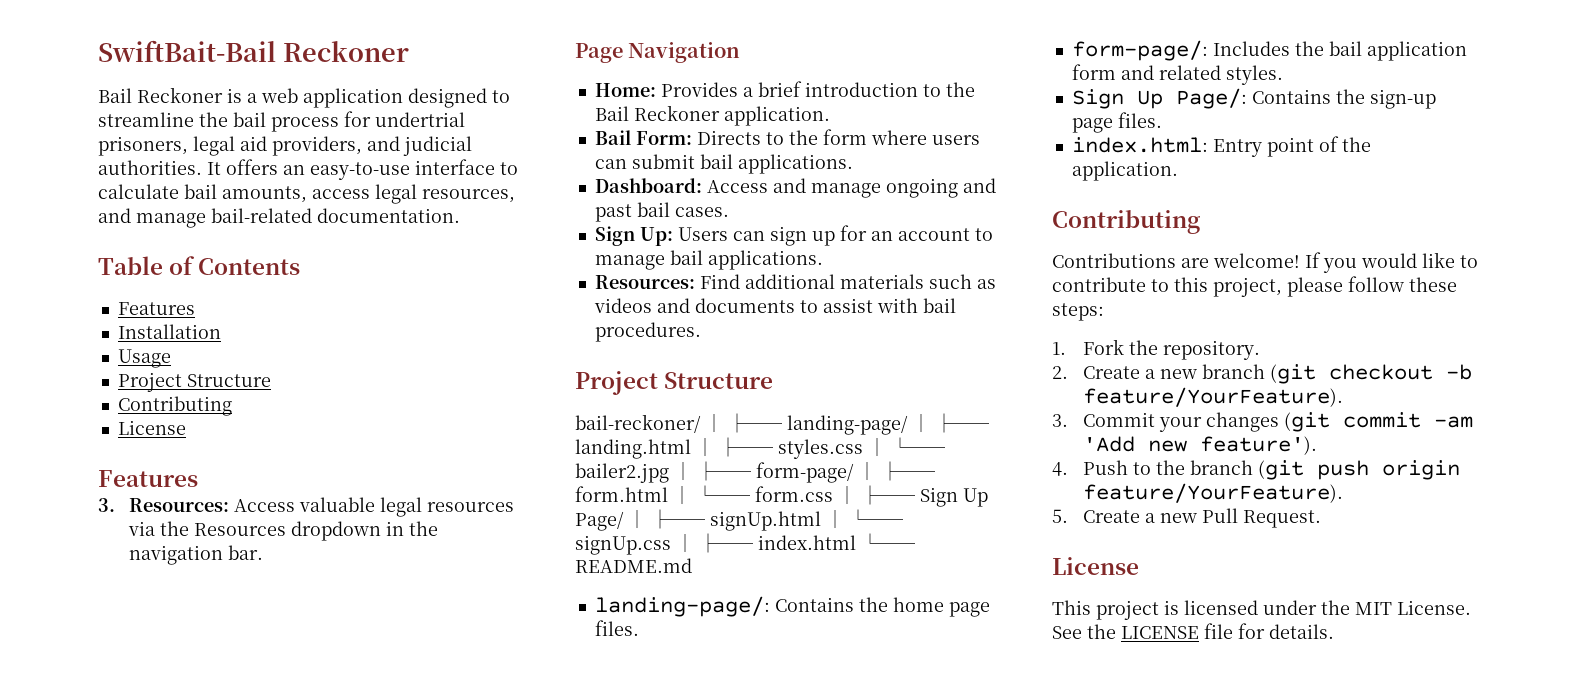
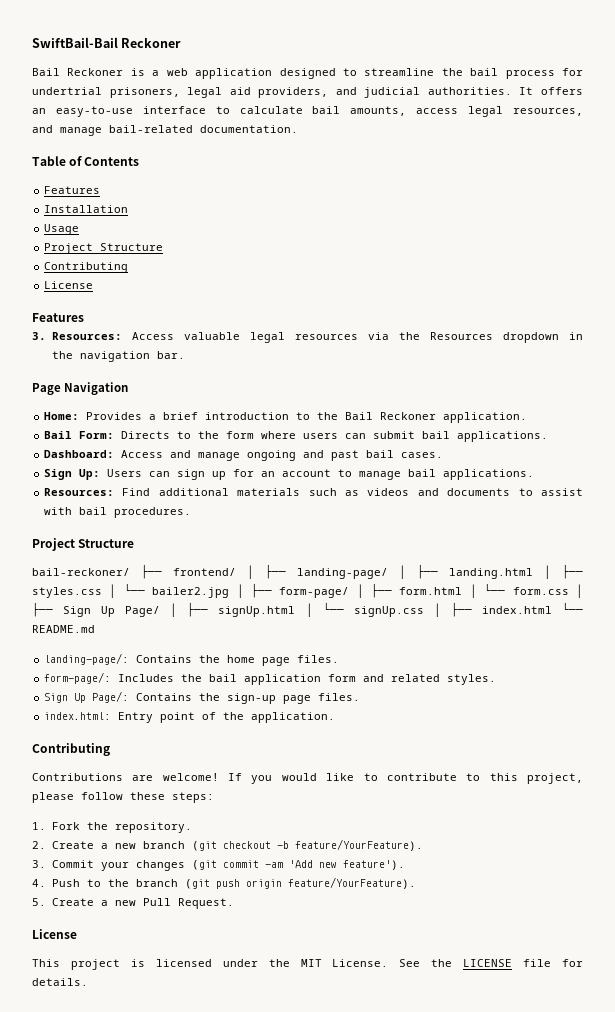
- SwiftBait-Bail Reckoner
+ SwiftBail-Bail Reckoner
- bail-reckoner/ │ ├── landing-page/ │ ├── landing.html │ ├── styles.css │ └── bailer2.jpg │ ├── form-page/ │ ├── form.html │ └── form.css │ ├── Sign Up Page/ │ ├── signUp.html │ └── signUp.css │ ├── index.html └── README.md
+ bail-reckoner/ ├── frontend/ │ ├── landing-page/ │ ├── landing.html │ ├── styles.css │ └── bailer2.jpg │ ├── form-page/ │ ├── form.html │ └── form.css │ ├── Sign Up Page/ │ ├── signUp.html │ └── signUp.css │ ├── index.html └── README.md

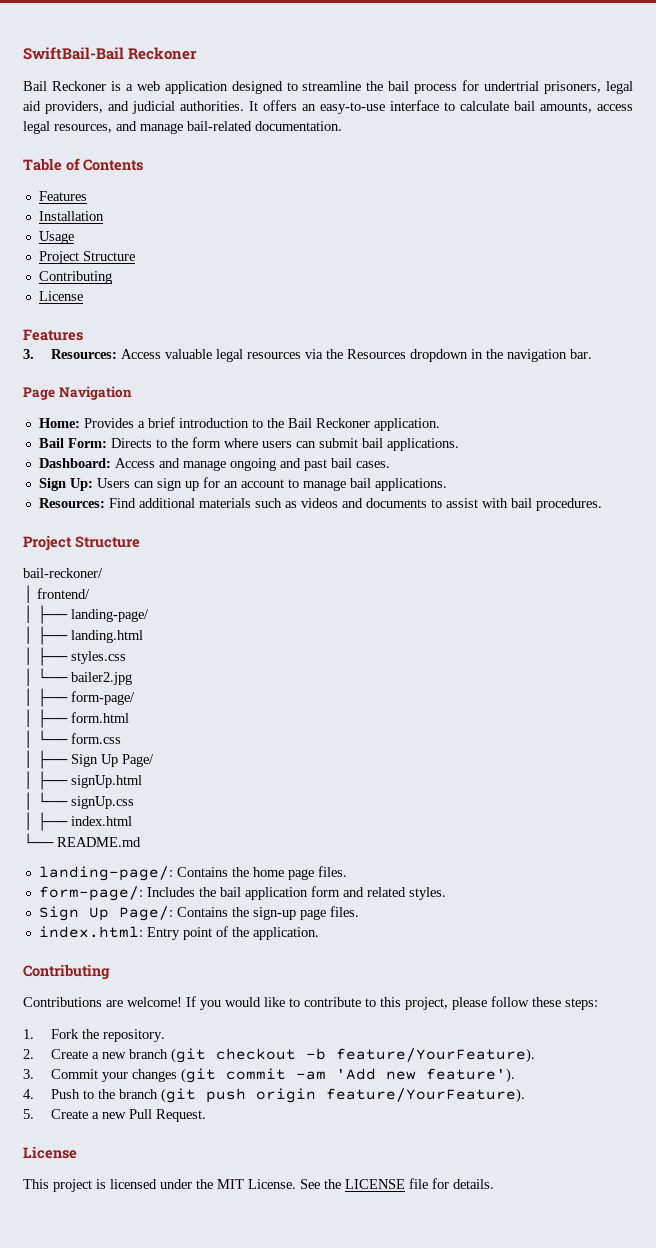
- bail-reckoner/ ├── frontend/ │ ├── landing-page/ │ ├── landing.html │ ├── styles.css │ └── bailer2.jpg │ ├── form-page/ │ ├── form.html │ └── form.css │ ├── Sign Up Page/ │ ├── signUp.html │ └── signUp.css │ ├── index.html └── README.md
+ bail-reckoner/
+ │ frontend/
+ │ ├── landing-page/
+ │ ├── landing.html
+ │ ├── styles.css
+ │ └── bailer2.jpg
+ │ ├── form-page/
+ │ ├── form.html
+ │ └── form.css
+ │ ├── Sign Up Page/
+ │ ├── signUp.html
+ │ └── signUp.css
+ │ ├── index.html
+ └── README.md

